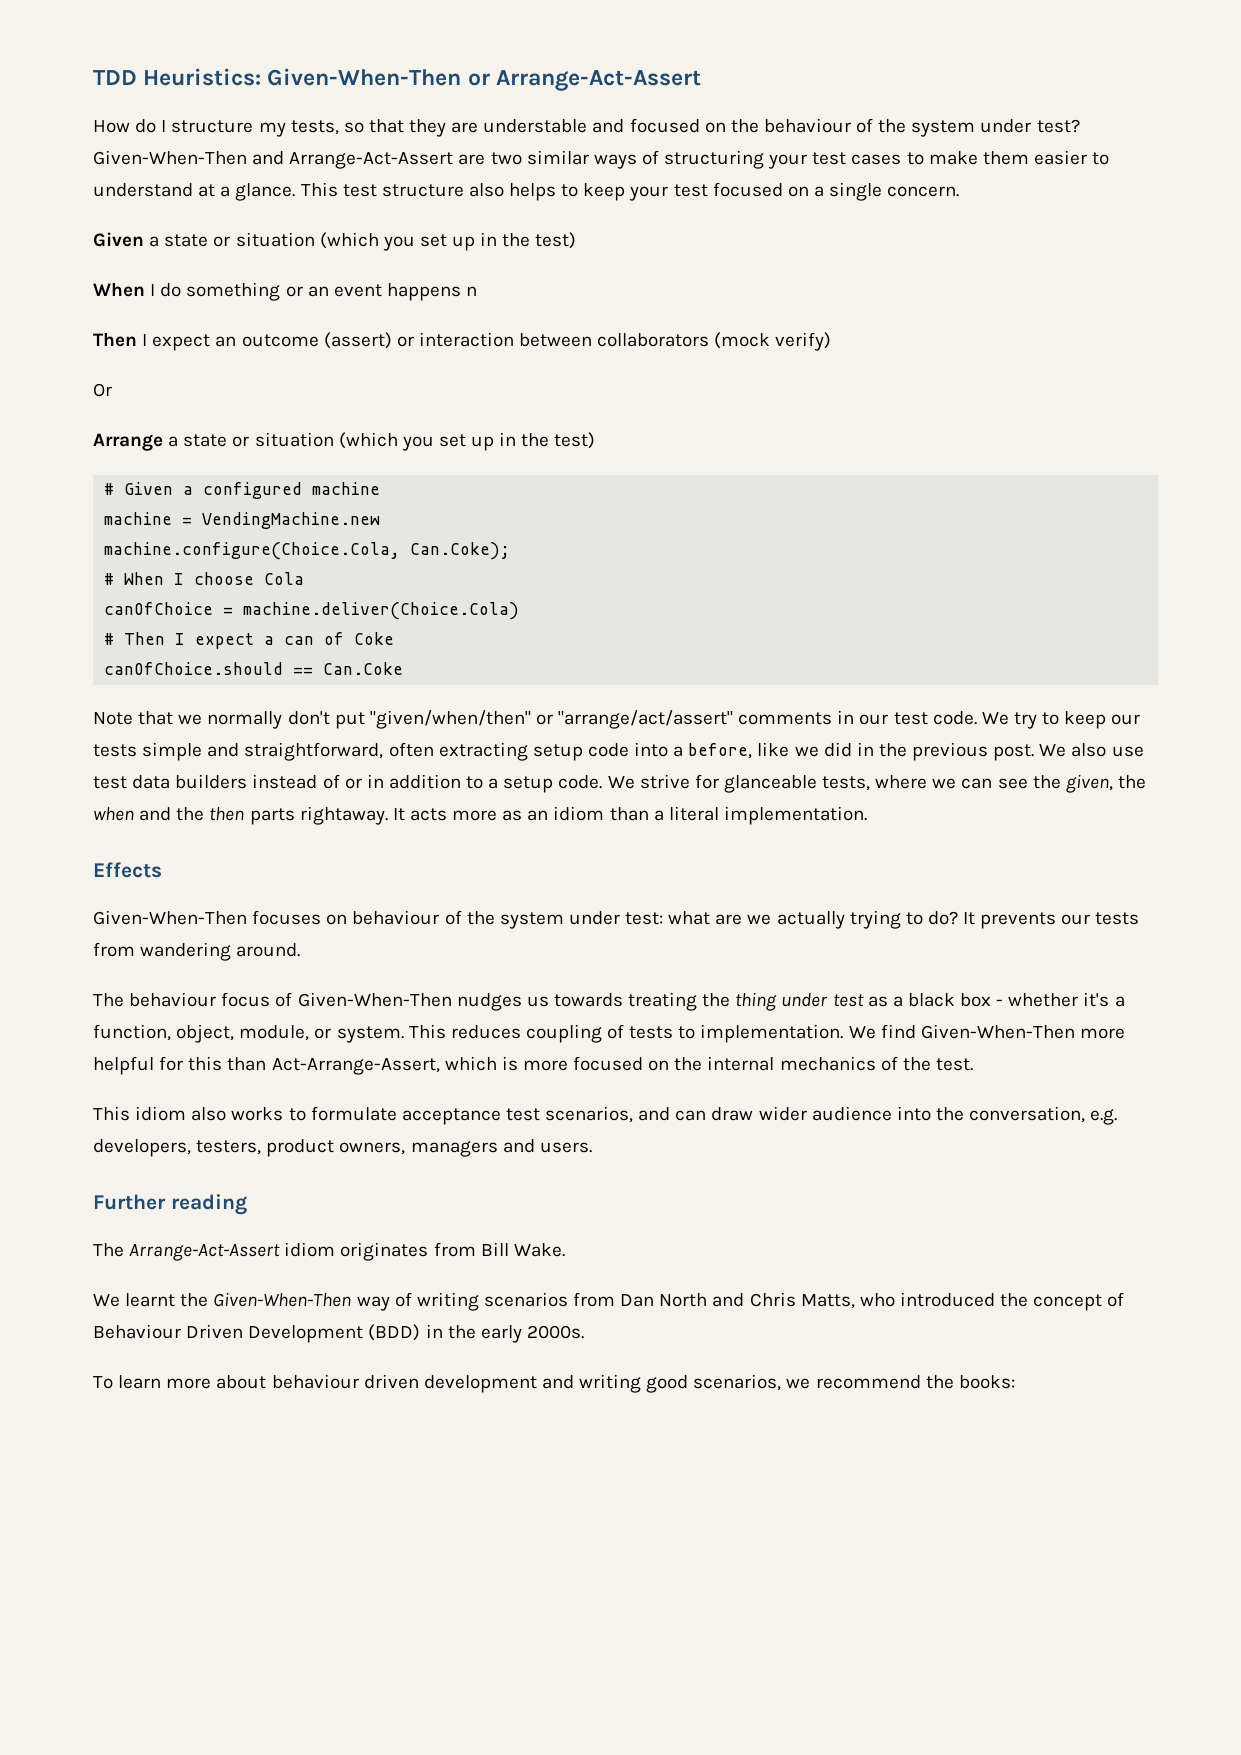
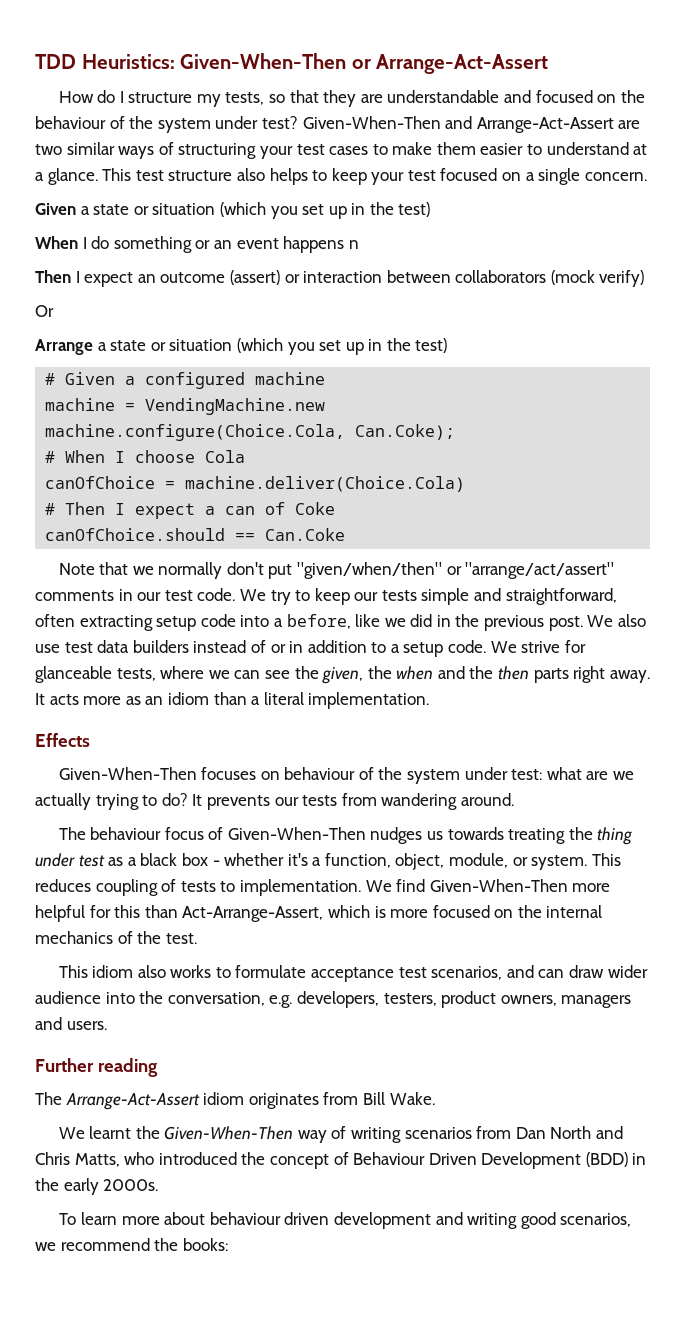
- How do I structure my tests, so that they are understable and focused on the behaviour of the system under test?
+ How do I structure my tests, so that they are understandable and focused on the behaviour of the system under test?
- We strive for glanceable tests, where we can see the given, the when and the then parts rightaway.
+ We strive for glanceable tests, where we can see the given, the when and the then parts right away.

